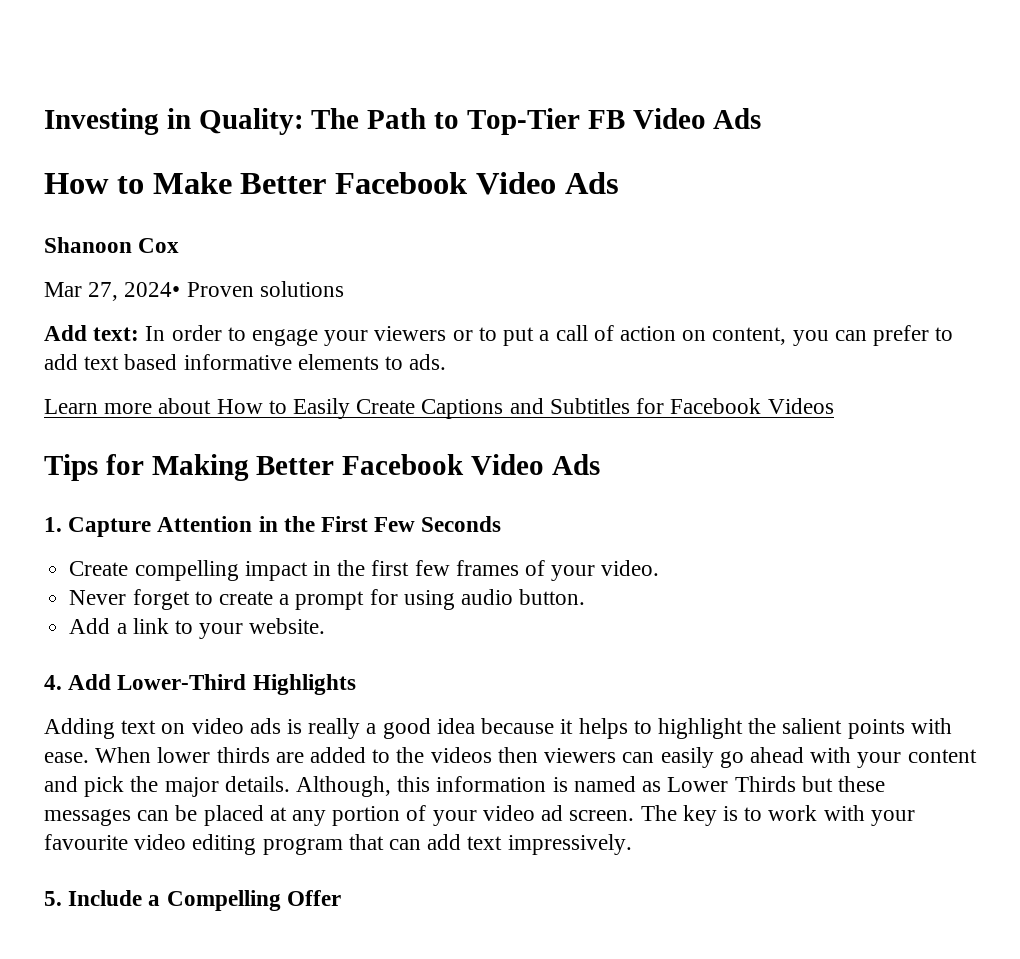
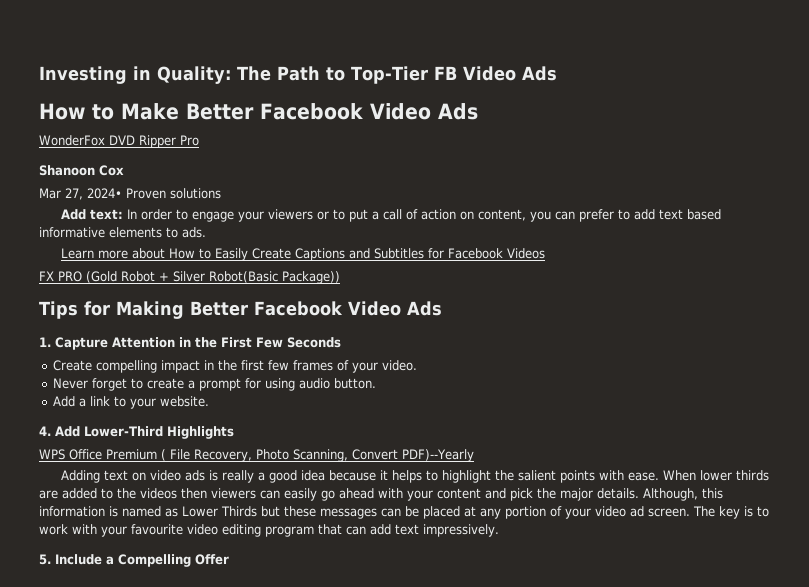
+ WonderFox DVD Ripper Pro
+ FX PRO (Gold Robot + Silver Robot(Basic Package))
+ WPS Office Premium ( File Recovery, Photo Scanning, Convert PDF)--Yearly

